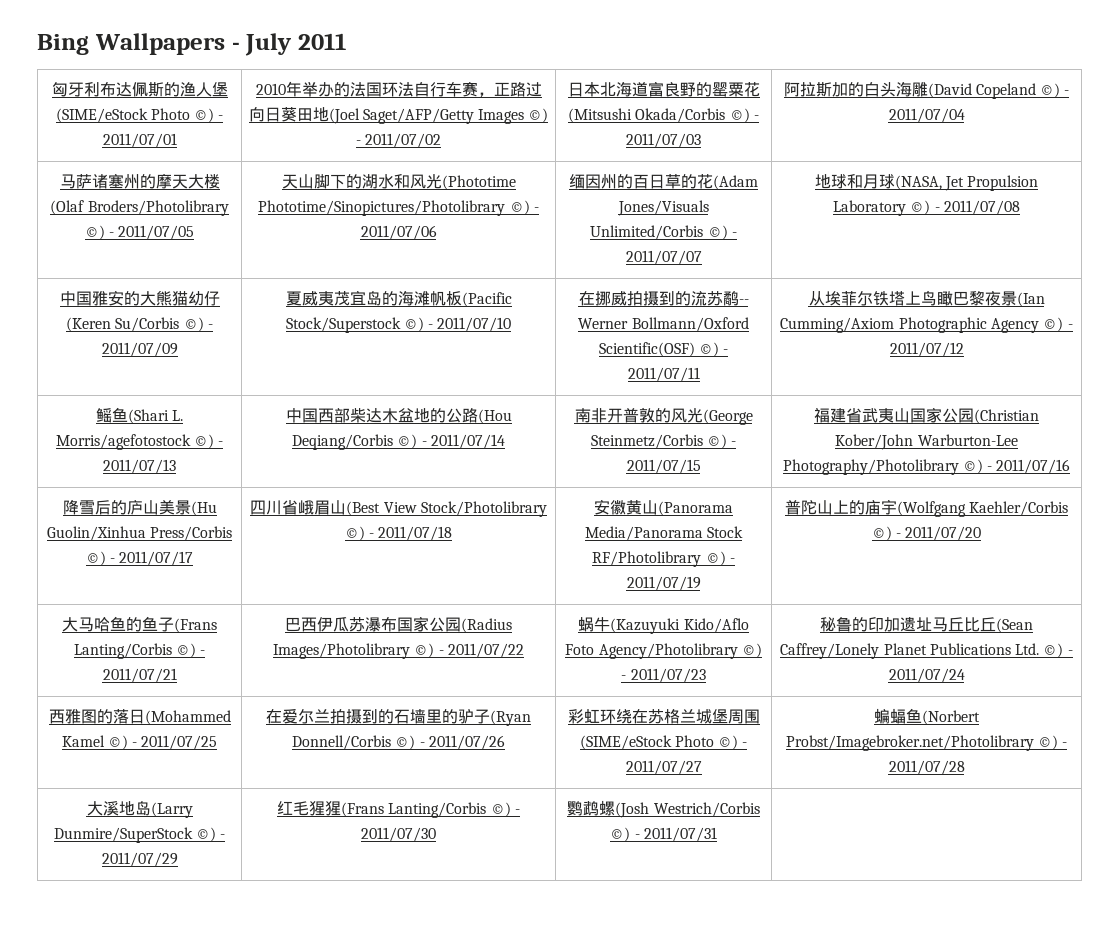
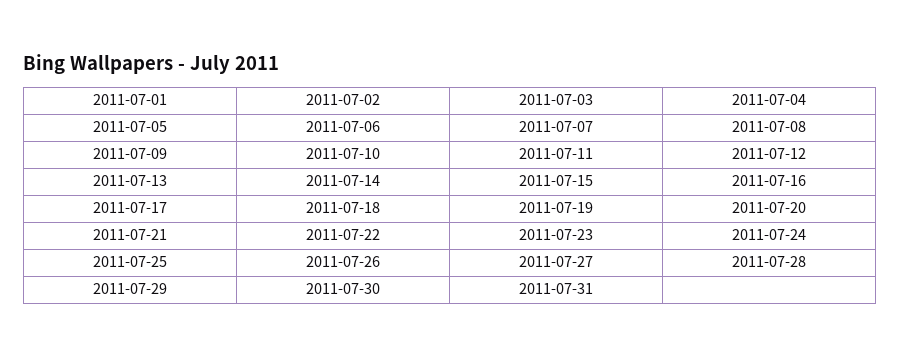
- 匈牙利布达佩斯的渔人堡(SIME/eStock Photo ©) - 2011/07/01 | 2010年举办的法国环法自行车赛，正路过向日葵田地(Joel Saget/AFP/Getty Images ©) - 2011/07/02 | 日本北海道富良野的罂粟花(Mitsushi Okada/Corbis ©) - 2011/07/03 | 阿拉斯加的白头海雕(David Copeland ©) - 2011/07/04
- 马萨诸塞州的摩天大楼(Olaf Broders/Photolibrary ©) - 2011/07/05 | 天山脚下的湖水和风光(Phototime Phototime/Sinopictures/Photolibrary ©) - 2011/07/06 | 缅因州的百日草的花(Adam Jones/Visuals Unlimited/Corbis ©) - 2011/07/07 | 地球和月球(NASA, Jet Propulsion Laboratory ©) - 2011/07/08
- 中国雅安的大熊猫幼仔(Keren Su/Corbis ©) - 2011/07/09 | 夏威夷茂宜岛的海滩帆板(Pacific Stock/Superstock ©) - 2011/07/10 | 在挪威拍摄到的流苏鹬-- Werner Bollmann/Oxford Scientific(OSF) ©) - 2011/07/11 | 从埃菲尔铁塔上鸟瞰巴黎夜景(Ian Cumming/Axiom Photographic Agency ©) - 2011/07/12
- 鳐鱼(Shari L. Morris/agefotostock ©) - 2011/07/13 | 中国西部柴达木盆地的公路(Hou Deqiang/Corbis ©) - 2011/07/14 | 南非开普敦的风光(George Steinmetz/Corbis ©) - 2011/07/15 | 福建省武夷山国家公园(Christian Kober/John Warburton-Lee Photography/Photolibrary ©) - 2011/07/16
- 降雪后的庐山美景(Hu Guolin/Xinhua Press/Corbis ©) - 2011/07/17 | 四川省峨眉山(Best View Stock/Photolibrary ©) - 2011/07/18 | 安徽黄山(Panorama Media/Panorama Stock RF/Photolibrary ©) - 2011/07/19 | 普陀山上的庙宇(Wolfgang Kaehler/Corbis ©) - 2011/07/20
- 大马哈鱼的鱼子(Frans Lanting/Corbis ©) - 2011/07/21 | 巴西伊瓜苏瀑布国家公园(Radius Images/Photolibrary ©) - 2011/07/22 | 蜗牛(Kazuyuki Kido/Aflo Foto Agency/Photolibrary ©) - 2011/07/23 | 秘鲁的印加遗址马丘比丘(Sean Caffrey/Lonely Planet Publications Ltd. ©) - 2011/07/24
- 西雅图的落日(Mohammed Kamel ©) - 2011/07/25 | 在爱尔兰拍摄到的石墙里的驴子(Ryan Donnell/Corbis ©) - 2011/07/26 | 彩虹环绕在苏格兰城堡周围(SIME/eStock Photo ©) - 2011/07/27 | 蝙蝠鱼(Norbert Probst/Imagebroker.net/Photolibrary ©) - 2011/07/28
- 大溪地岛(Larry Dunmire/SuperStock ©) - 2011/07/29 | 红毛猩猩(Frans Lanting/Corbis ©) - 2011/07/30 | 鹦鹉螺(Josh Westrich/Corbis ©) - 2011/07/31 |
+ 2011-07-01 | 2011-07-02 | 2011-07-03 | 2011-07-04
+ 2011-07-05 | 2011-07-06 | 2011-07-07 | 2011-07-08
+ 2011-07-09 | 2011-07-10 | 2011-07-11 | 2011-07-12
+ 2011-07-13 | 2011-07-14 | 2011-07-15 | 2011-07-16
+ 2011-07-17 | 2011-07-18 | 2011-07-19 | 2011-07-20
+ 2011-07-21 | 2011-07-22 | 2011-07-23 | 2011-07-24
+ 2011-07-25 | 2011-07-26 | 2011-07-27 | 2011-07-28
+ 2011-07-29 | 2011-07-30 | 2011-07-31 |

